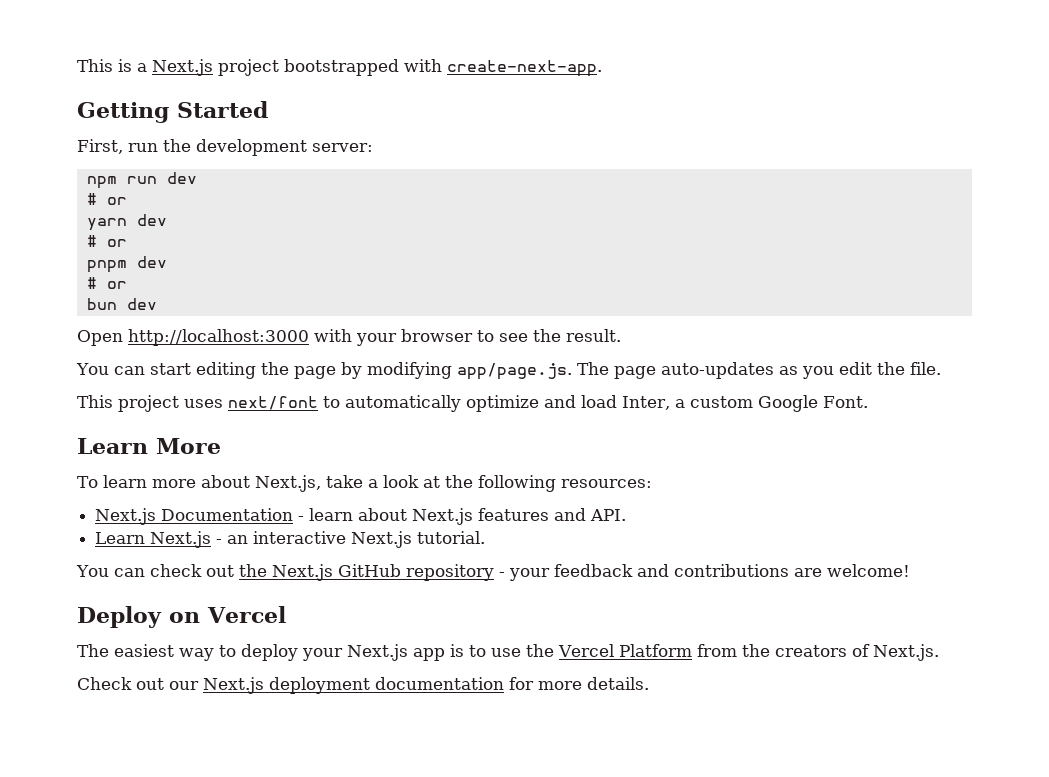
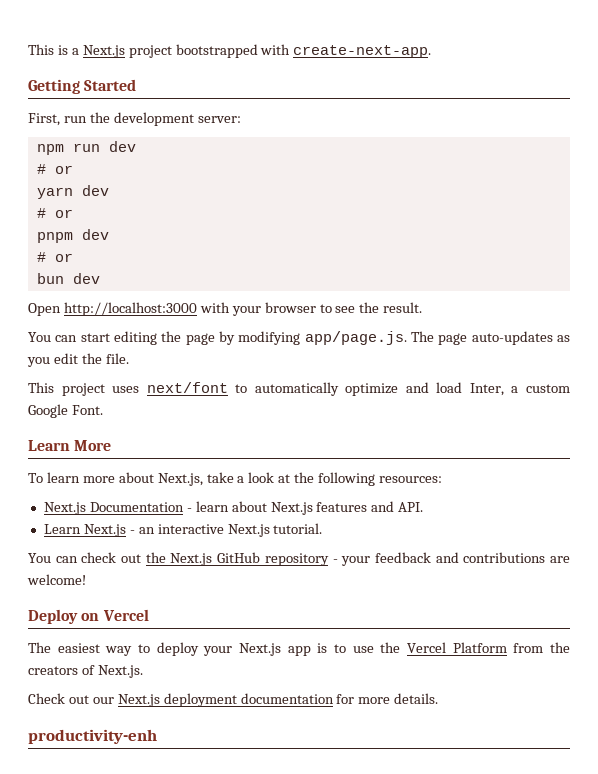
+ productivity-enh

